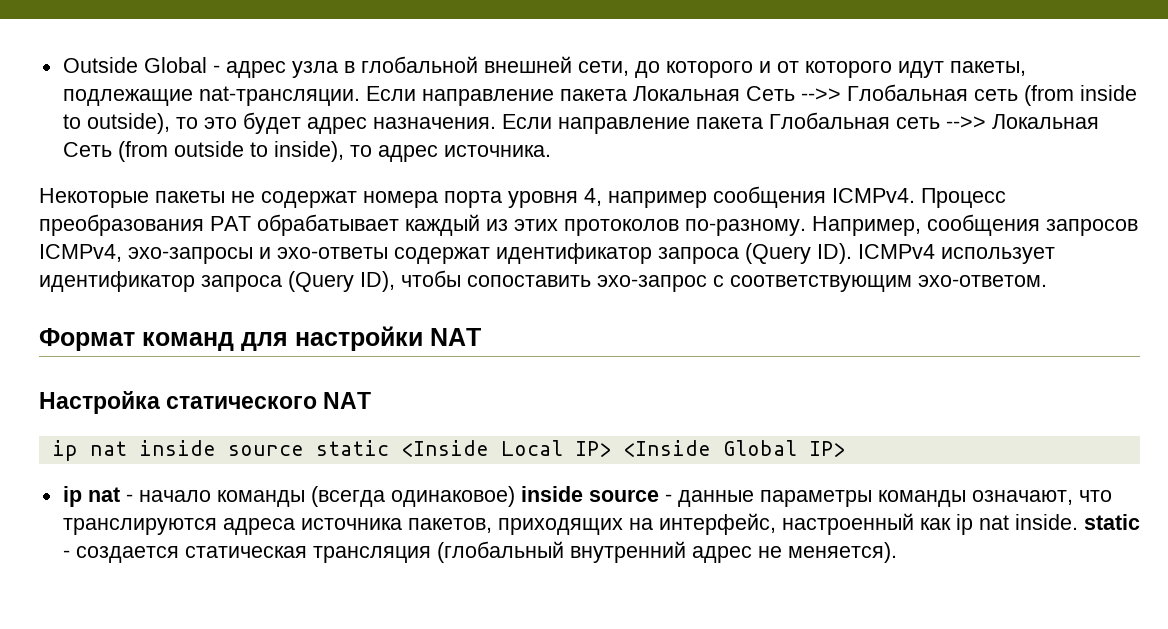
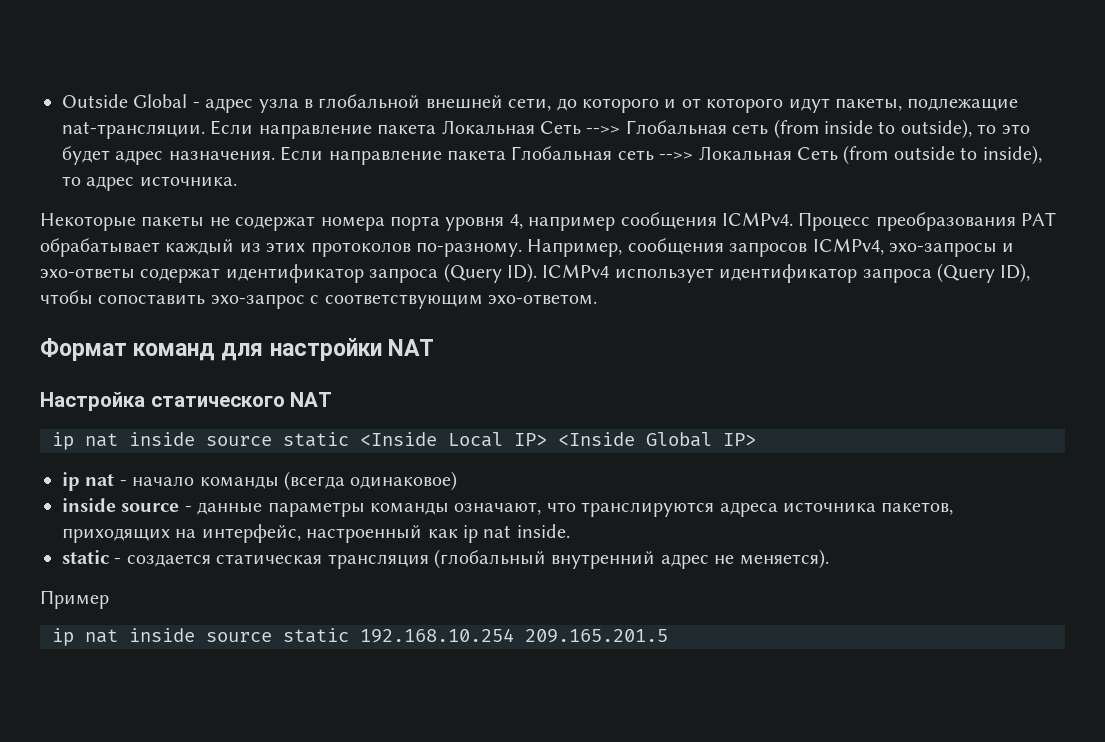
- ip nat - начало команды (всегда одинаковое) inside source - данные параметры команды означают, что транслируются адреса источника пакетов, приходящих на интерфейс, настроенный как ip nat inside. static - создается статическая трансляция (глобальный внутренний адрес не меняется).
+ ip nat - начало команды (всегда одинаковое)
+ inside source - данные параметры команды означают, что транслируются адреса источника пакетов, приходящих на интерфейс, настроенный как ip nat inside.
+ static - создается статическая трансляция (глобальный внутренний адрес не меняется).
+ Пример
+ ip nat inside source static 192.168.10.254 209.165.201.5

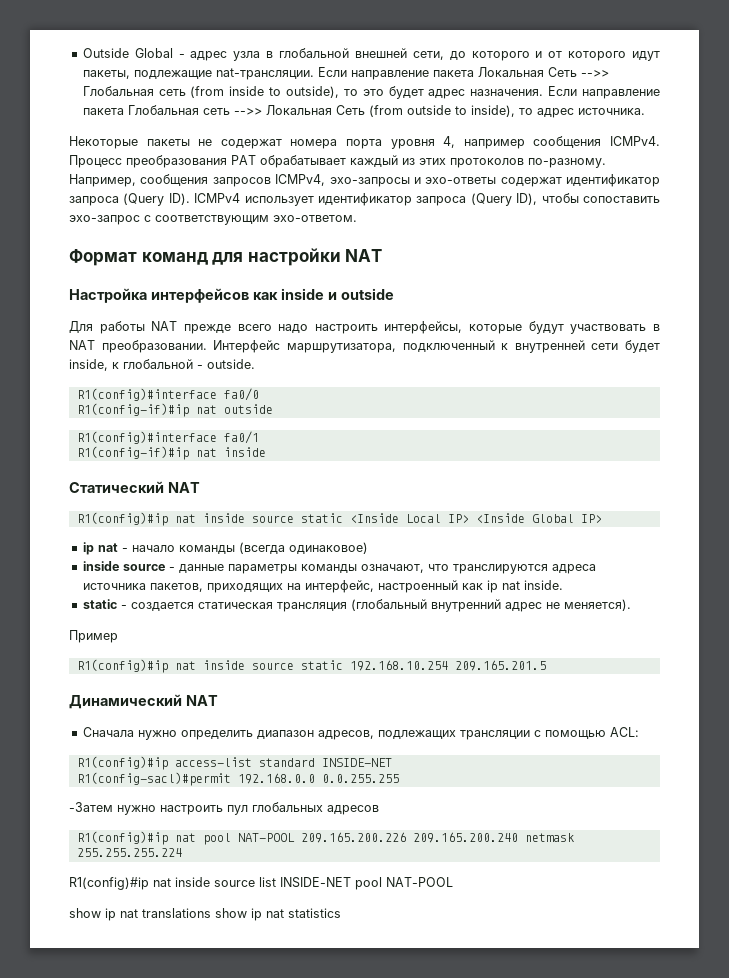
- Настройка статического NAT
- ip nat inside source static <Inside Local IP> <Inside Global IP>
+ Настройка интерфейсов как inside и outside
+ Для работы NAT прежде всего надо настроить интерфейсы, которые будут участвовать в NAT преобразовании. Интерфейс маршрутизатора, подключенный к внутренней сети будет inside, к глобальной - outside.
+ R1(config)#interface fa0/0
+ R1(config-if)#ip nat outside
+ R1(config)#interface fa0/1
+ R1(config-if)#ip nat inside
+ Cтатический NAT
+ R1(config)#ip nat inside source static <Inside Local IP> <Inside Global IP>
- ip nat inside source static 192.168.10.254 209.165.201.5
+ R1(config)#ip nat inside source static 192.168.10.254 209.165.201.5
+ Динамический NAT
+ Сначала нужно определить диапазон адресов, подлежащих трансляции с помощью ACL:
+ R1(config)#ip access-list standard INSIDE-NET
+ R1(config-sacl)#permit 192.168.0.0 0.0.255.255
+ -Затем нужно настроить пул глобальных адресов
+ R1(config)#ip nat pool NAT-POOL 209.165.200.226 209.165.200.240 netmask 255.255.255.224
+ R1(config)#ip nat inside source list INSIDE-NET pool NAT-POOL
+ show ip nat translations show ip nat statistics

